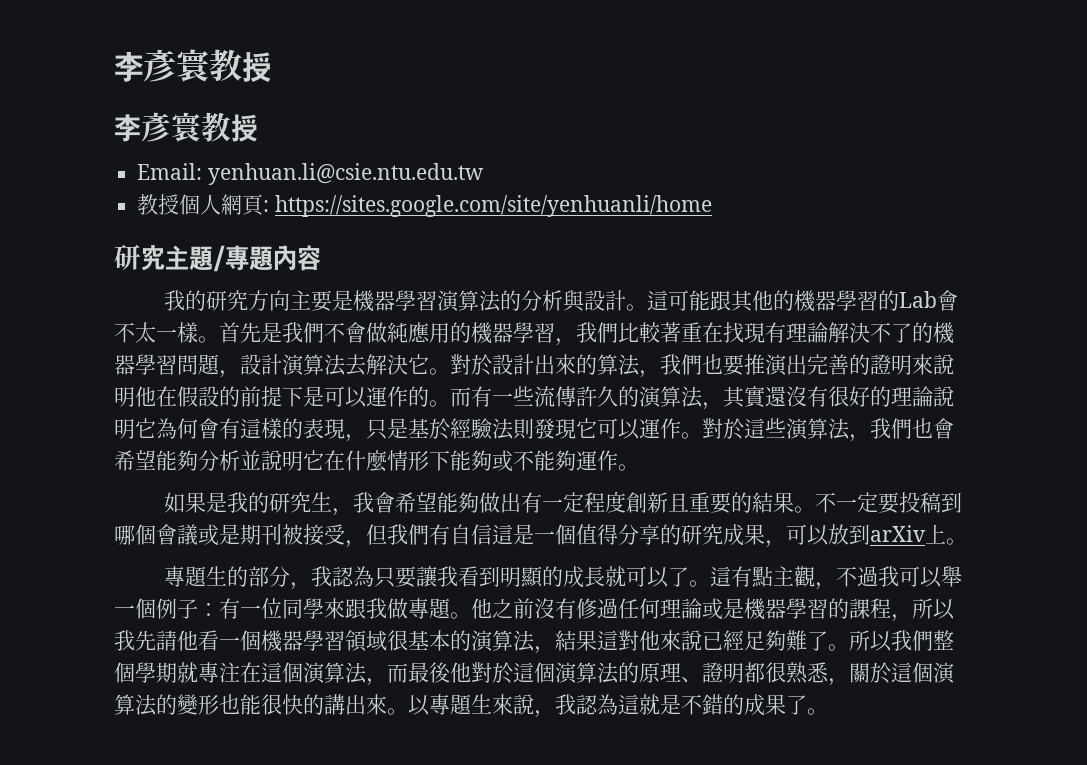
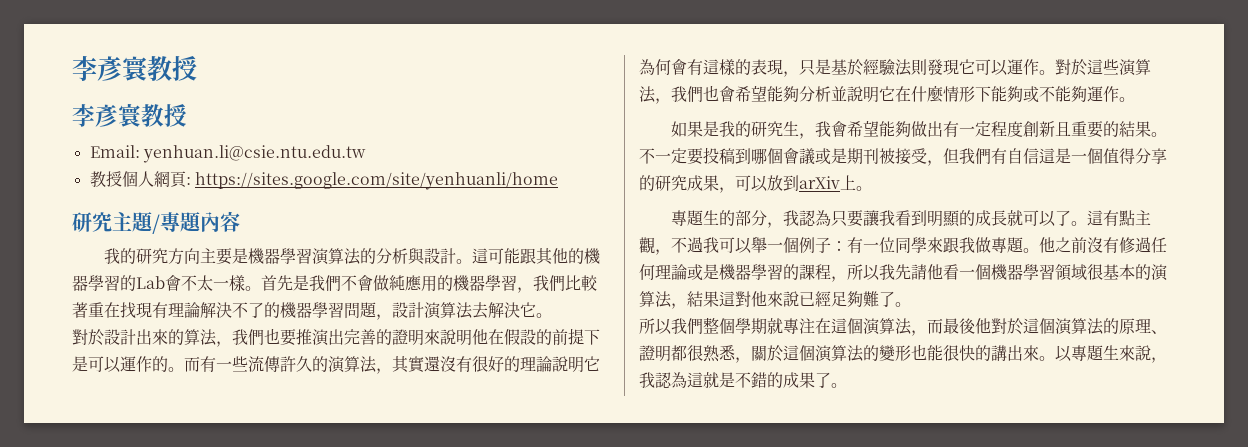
- 首先是我們不會做純應用的機器學習，我們比較著重在找現有理論解決不了的機器學習問題，設計演算法去解決它。對於設計出來的算法，我們也要推演出完善的證明來說明他在假設的前提下是可以運作的。
+ 首先是我們不會做純應用的機器學習，我們比較著重在找現有理論解決不了的機器學習問題，設計演算法去解決它。
+ 對於設計出來的算法，我們也要推演出完善的證明來說明他在假設的前提下是可以運作的。
- 他之前沒有修過任何理論或是機器學習的課程，所以我先請他看一個機器學習領域很基本的演算法，結果這對他來說已經足夠難了。所以我們整個學期就專注在這個演算法，而最後他對於這個演算法的原理、證明都很熟悉，關於這個演算法的變形也能很快的講出來。
+ 他之前沒有修過任何理論或是機器學習的課程，所以我先請他看一個機器學習領域很基本的演算法，結果這對他來說已經足夠難了。
+ 所以我們整個學期就專注在這個演算法，而最後他對於這個演算法的原理、證明都很熟悉，關於這個演算法的變形也能很快的講出來。

